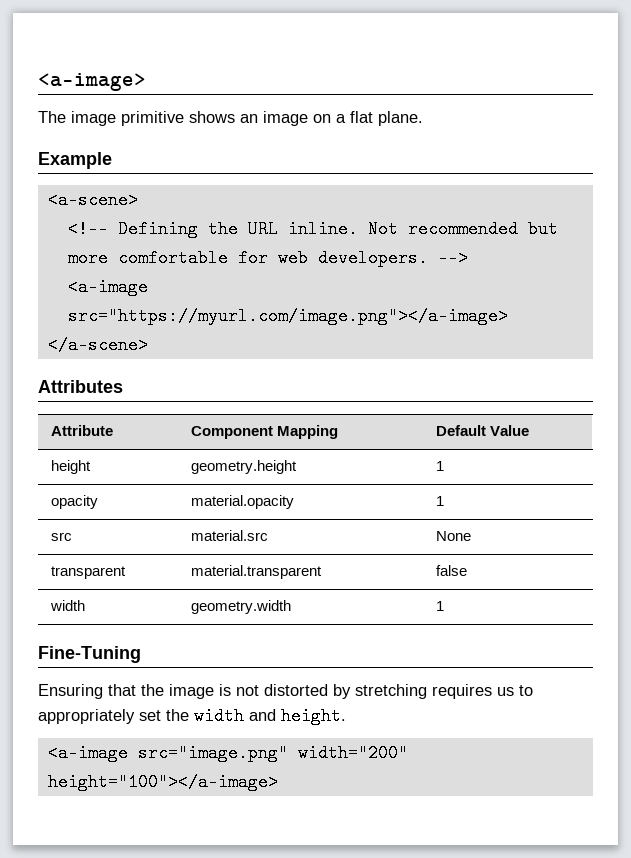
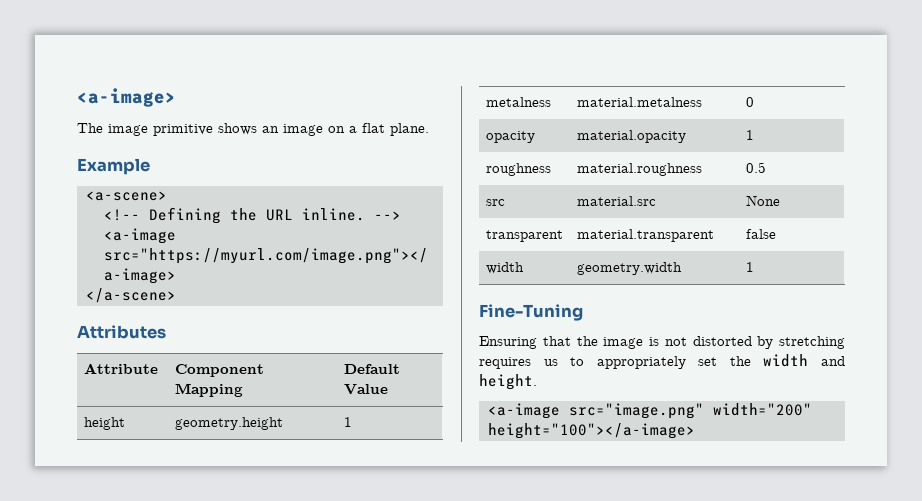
- Not recommended but more comfortable for web developers.
+ metalness | material.metalness | 0
+ roughness | material.roughness | 0.5

